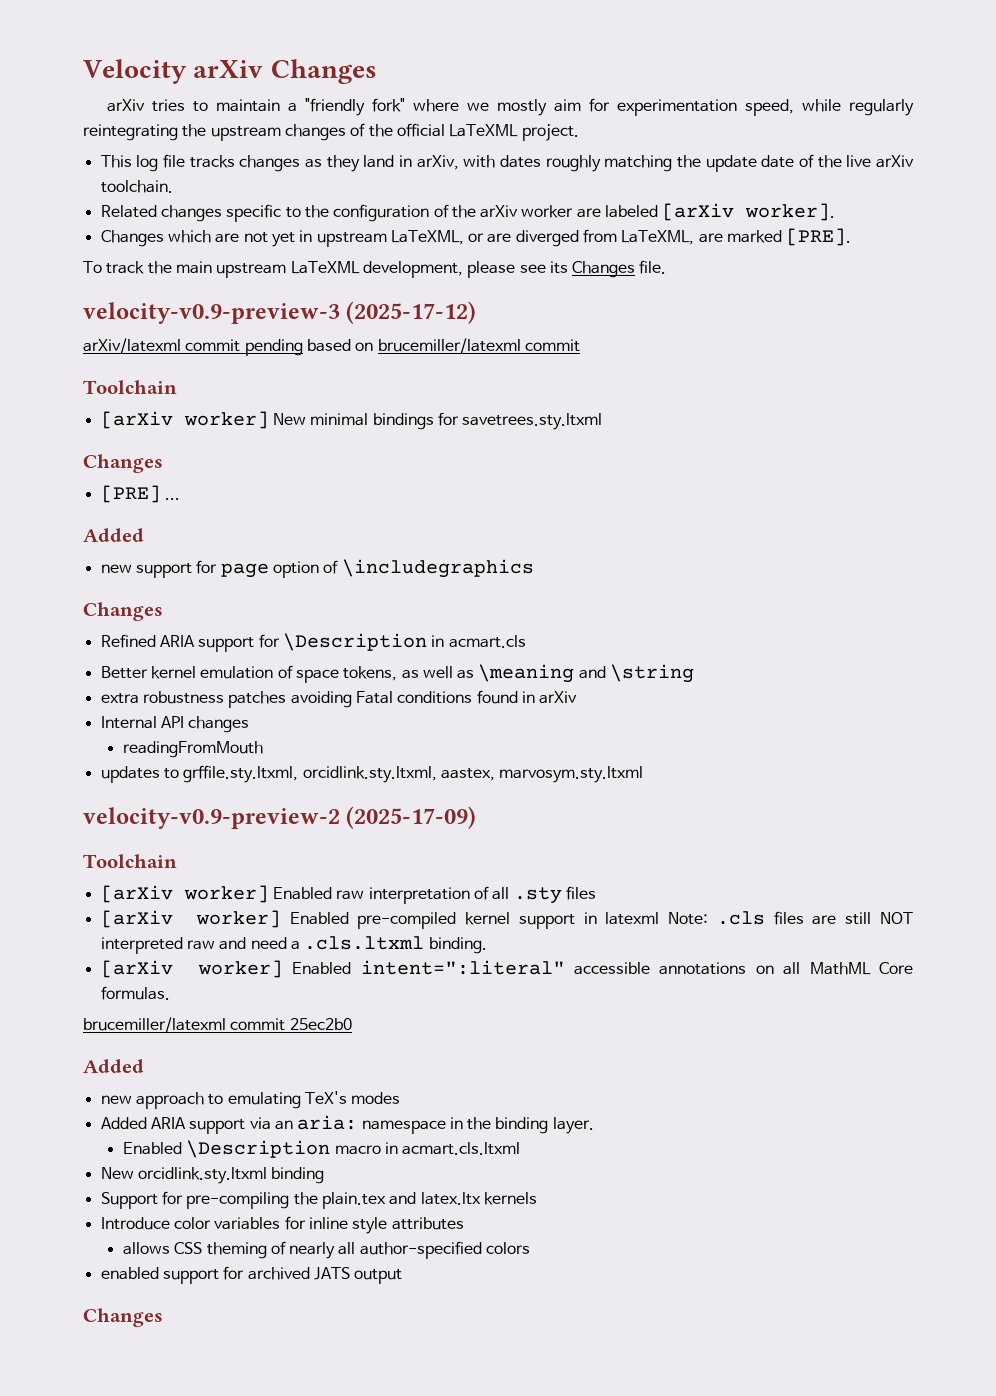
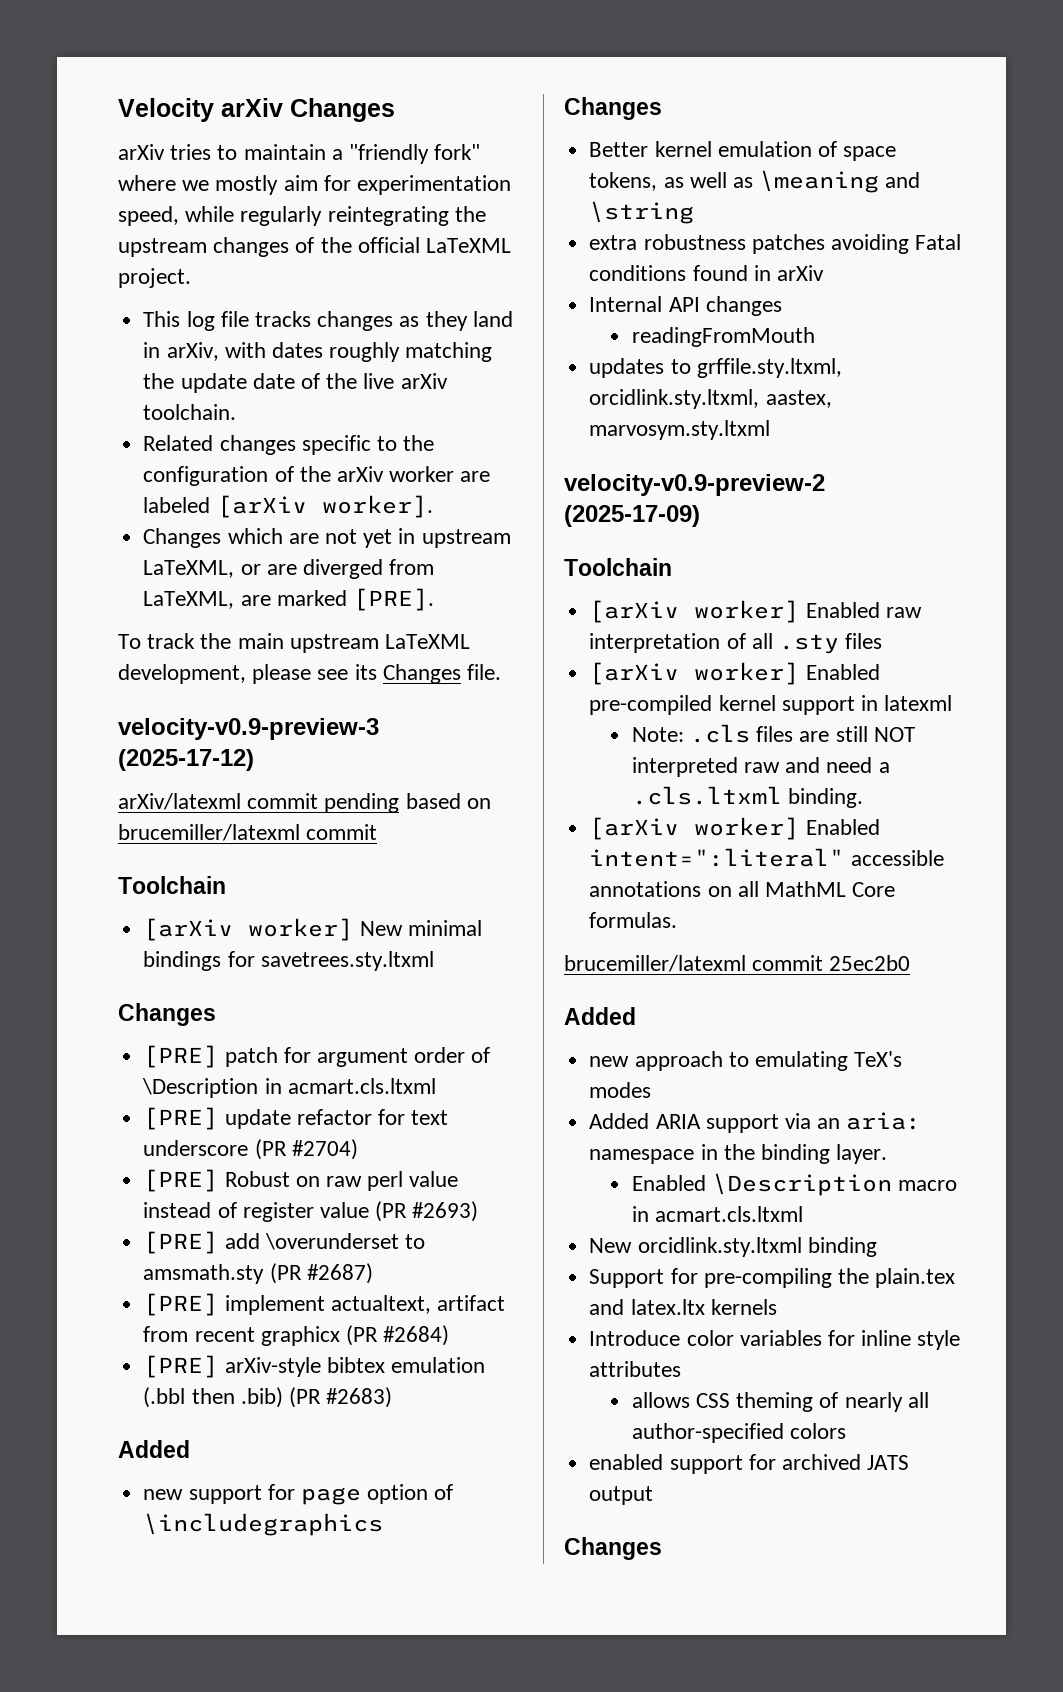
- [PRE] ...
+ [PRE] patch for argument order of \Description in acmart.cls.ltxml
+ [PRE] update refactor for text underscore (PR #2704)
+ [PRE] Robust on raw perl value instead of register value (PR #2693)
+ [PRE] add \overunderset to amsmath.sty (PR #2687)
+ [PRE] implement actualtext, artifact from recent graphicx (PR #2684)
+ [PRE] arXiv-style bibtex emulation (.bbl then .bib) (PR #2683)
- Refined ARIA support for \Description in acmart.cls
- [arXiv worker] Enabled pre-compiled kernel support in latexml Note: .cls files are still NOT interpreted raw and need a .cls.ltxml binding.
+ [arXiv worker] Enabled pre-compiled kernel support in latexml
+ Note: .cls files are still NOT interpreted raw and need a .cls.ltxml binding.

